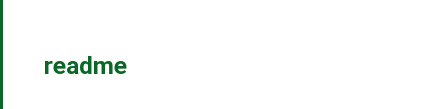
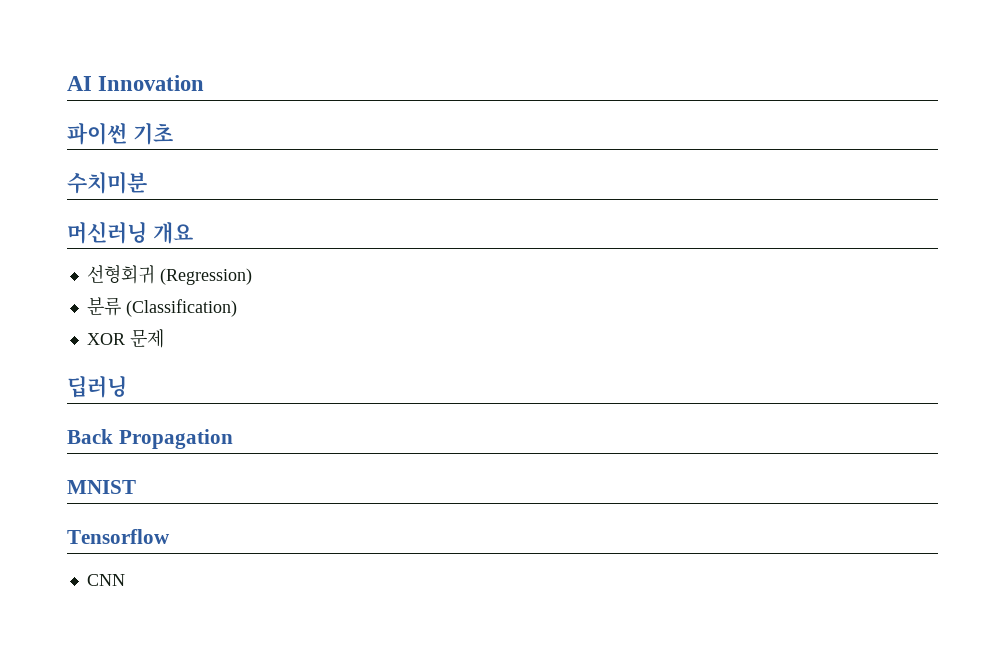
- readme
+ AI Innovation
+ 파이썬 기초
+ 수치미분
+ 머신러닝 개요
+ 선형회귀 (Regression)
+ 분류 (Classification)
+ XOR 문제
+ 딥러닝
+ Back Propagation
+ MNIST
+ Tensorflow
+ CNN

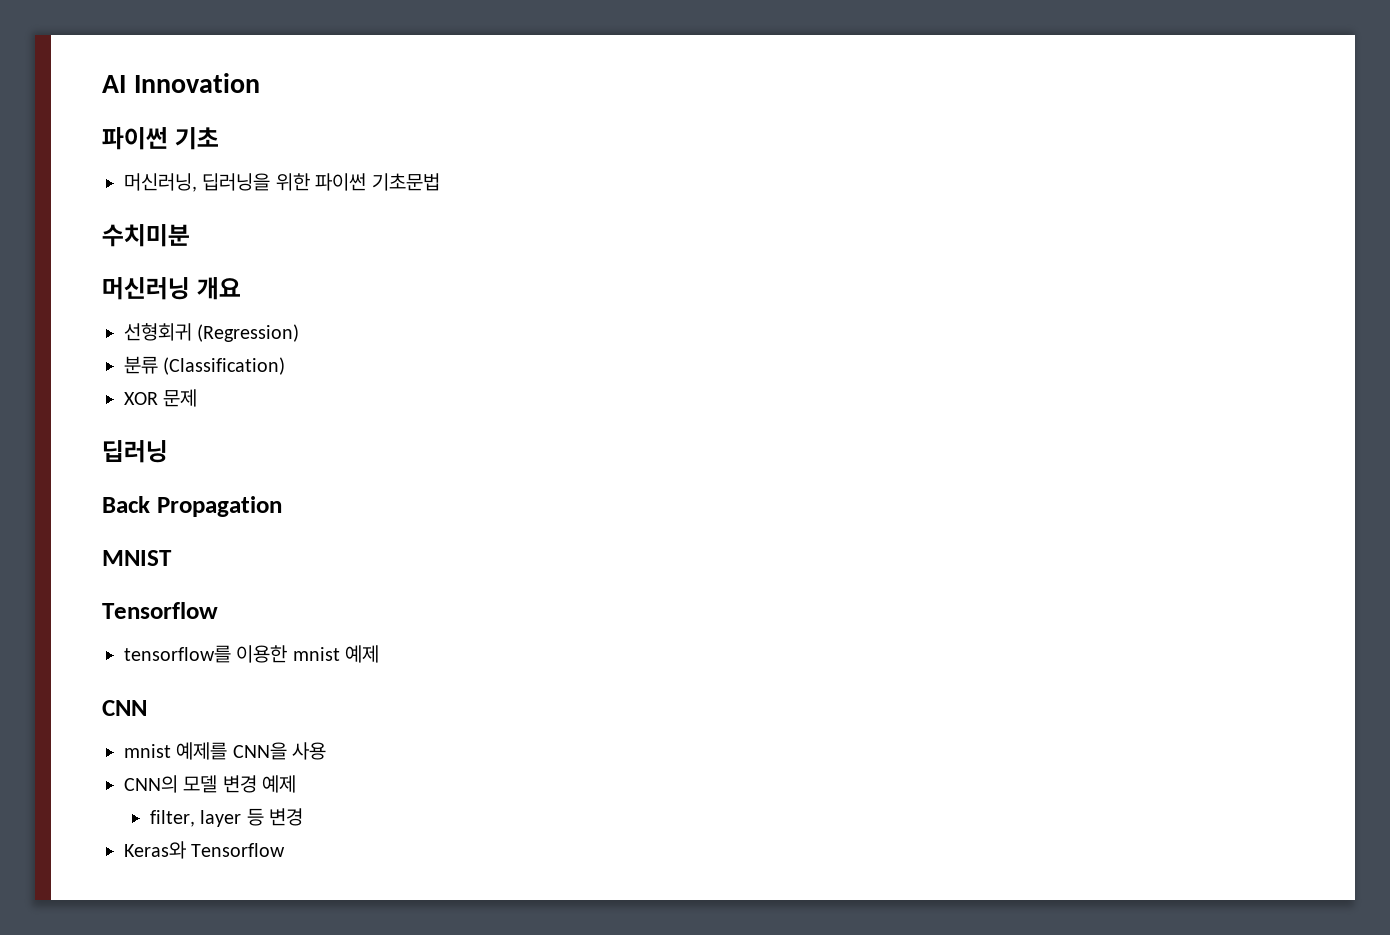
+ 머신러닝, 딥러닝을 위한 파이썬 기초문법
+ tensorflow를 이용한 mnist 예제
  CNN
+ mnist 예제를 CNN을 사용
+ CNN의 모델 변경 예제
+ filter, layer 등 변경
+ Keras와 Tensorflow

